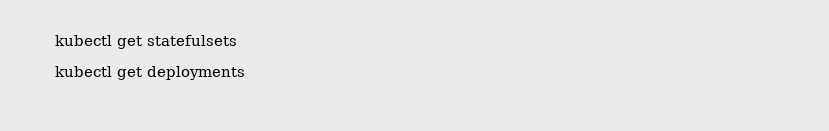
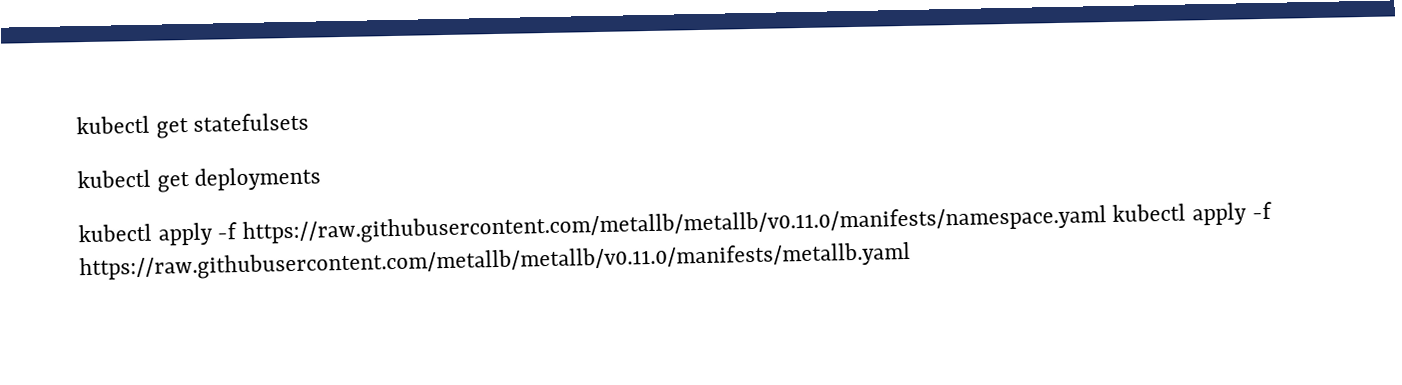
+ kubectl apply -f https://raw.githubusercontent.com/metallb/metallb/v0.11.0/manifests/namespace.yaml kubectl apply -f https://raw.githubusercontent.com/metallb/metallb/v0.11.0/manifests/metallb.yaml

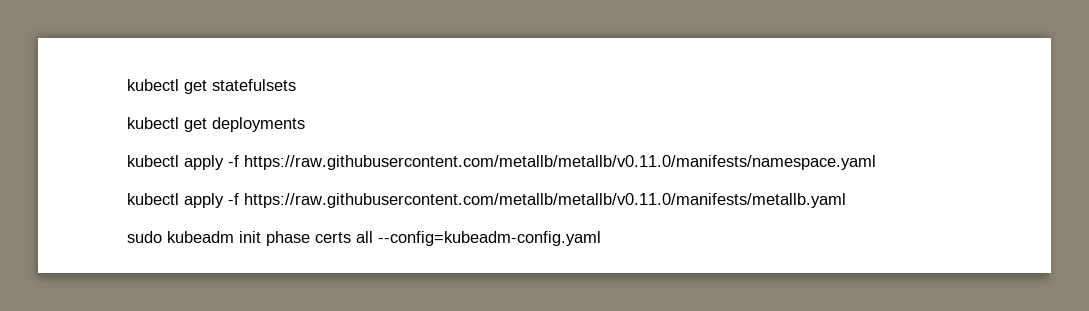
- kubectl apply -f https://raw.githubusercontent.com/metallb/metallb/v0.11.0/manifests/namespace.yaml kubectl apply -f https://raw.githubusercontent.com/metallb/metallb/v0.11.0/manifests/metallb.yaml
+ kubectl apply -f https://raw.githubusercontent.com/metallb/metallb/v0.11.0/manifests/namespace.yaml
+ kubectl apply -f https://raw.githubusercontent.com/metallb/metallb/v0.11.0/manifests/metallb.yaml
+ sudo kubeadm init phase certs all --config=kubeadm-config.yaml

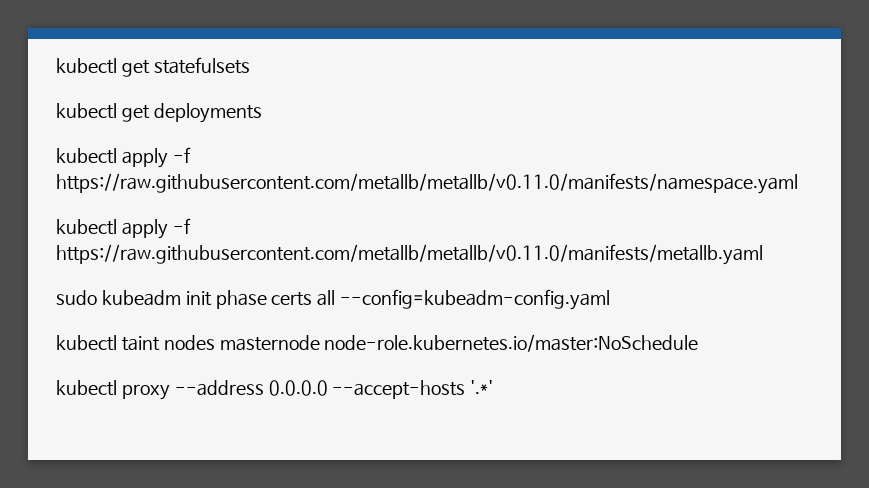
+ kubectl taint nodes masternode node-role.kubernetes.io/master:NoSchedule
+ kubectl proxy --address 0.0.0.0 --accept-hosts '.*'

